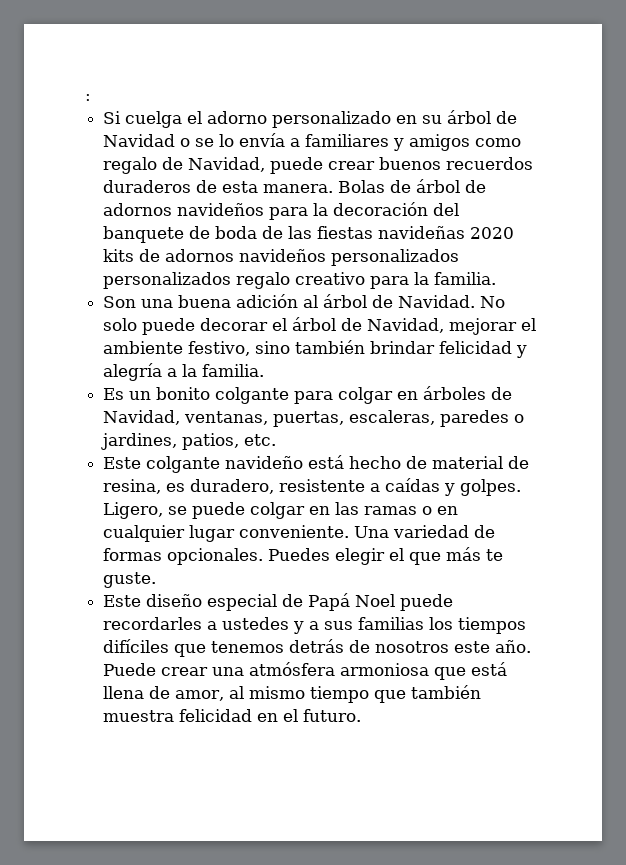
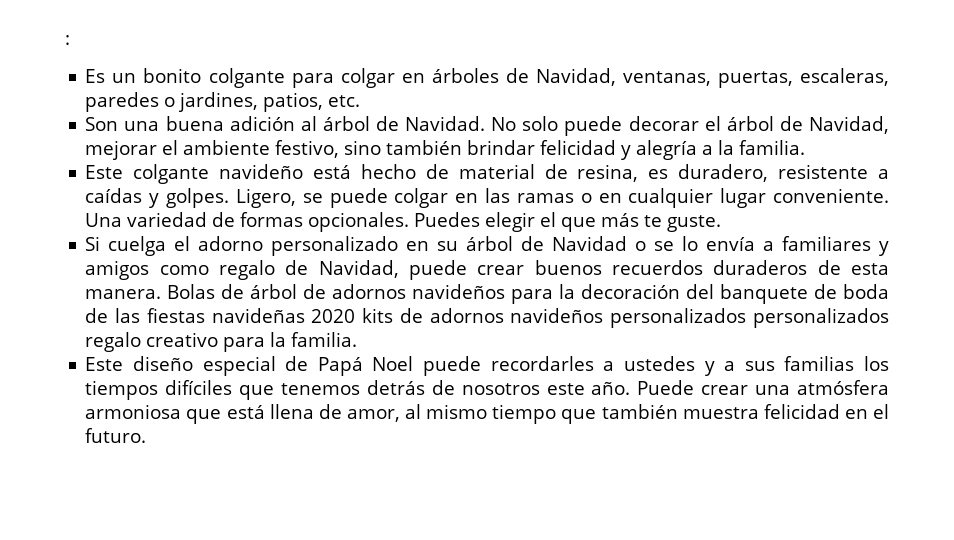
+ Es un bonito colgante para colgar en árboles de Navidad, ventanas, puertas, escaleras, paredes o jardines, patios, etc.
+ Son una buena adición al árbol de Navidad. No solo puede decorar el árbol de Navidad, mejorar el ambiente festivo, sino también brindar felicidad y alegría a la familia.
+ Este colgante navideño está hecho de material de resina, es duradero, resistente a caídas y golpes. Ligero, se puede colgar en las ramas o en cualquier lugar conveniente. Una variedad de formas opcionales. Puedes elegir el que más te guste.
- Son una buena adición al árbol de Navidad. No solo puede decorar el árbol de Navidad, mejorar el ambiente festivo, sino también brindar felicidad y alegría a la familia.
- Es un bonito colgante para colgar en árboles de Navidad, ventanas, puertas, escaleras, paredes o jardines, patios, etc.
- Este colgante navideño está hecho de material de resina, es duradero, resistente a caídas y golpes. Ligero, se puede colgar en las ramas o en cualquier lugar conveniente. Una variedad de formas opcionales. Puedes elegir el que más te guste.

